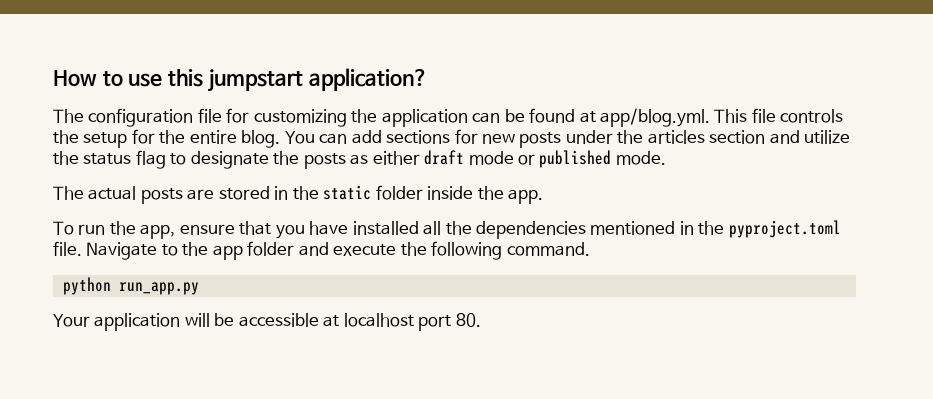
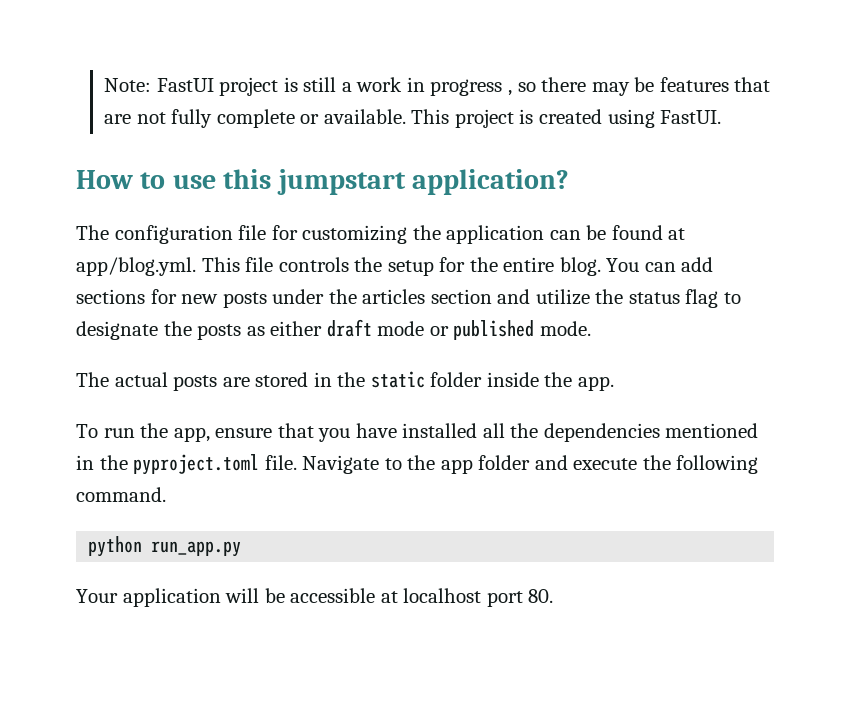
+ Note: FastUI project is still a work in progress , so there may be features that are not fully complete or available. This project is created using FastUI.

